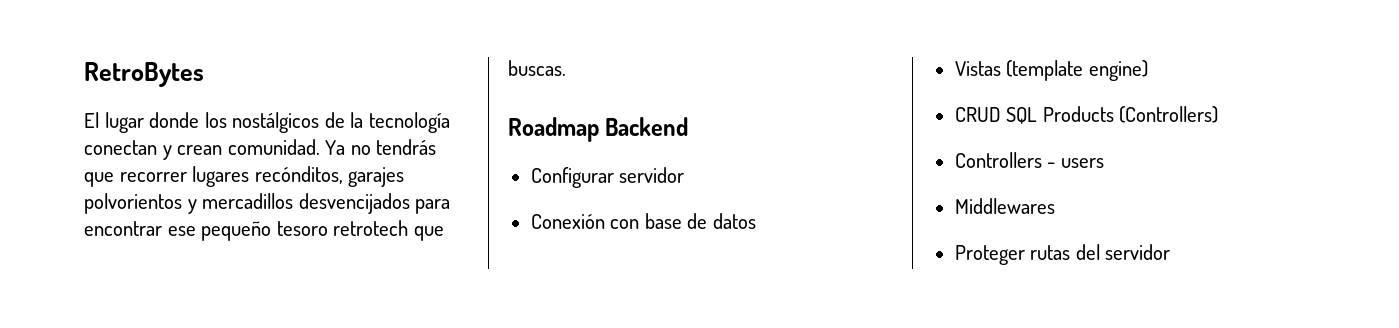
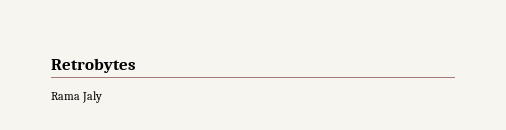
- RetroBytes
- El lugar donde los nostálgicos de la tecnología conectan y crean comunidad. Ya no tendrás que recorrer lugares recónditos, garajes polvorientos y mercadillos desvencijados para encontrar ese pequeño tesoro retrotech que buscas.
- Roadmap Backend
- Configurar servidor
- Conexión con base de datos
- Vistas (template engine)
- CRUD SQL Products (Controllers)
- Controllers - users
- Middlewares
- Proteger rutas del servidor
+ Retrobytes
+ Rama Jaly

